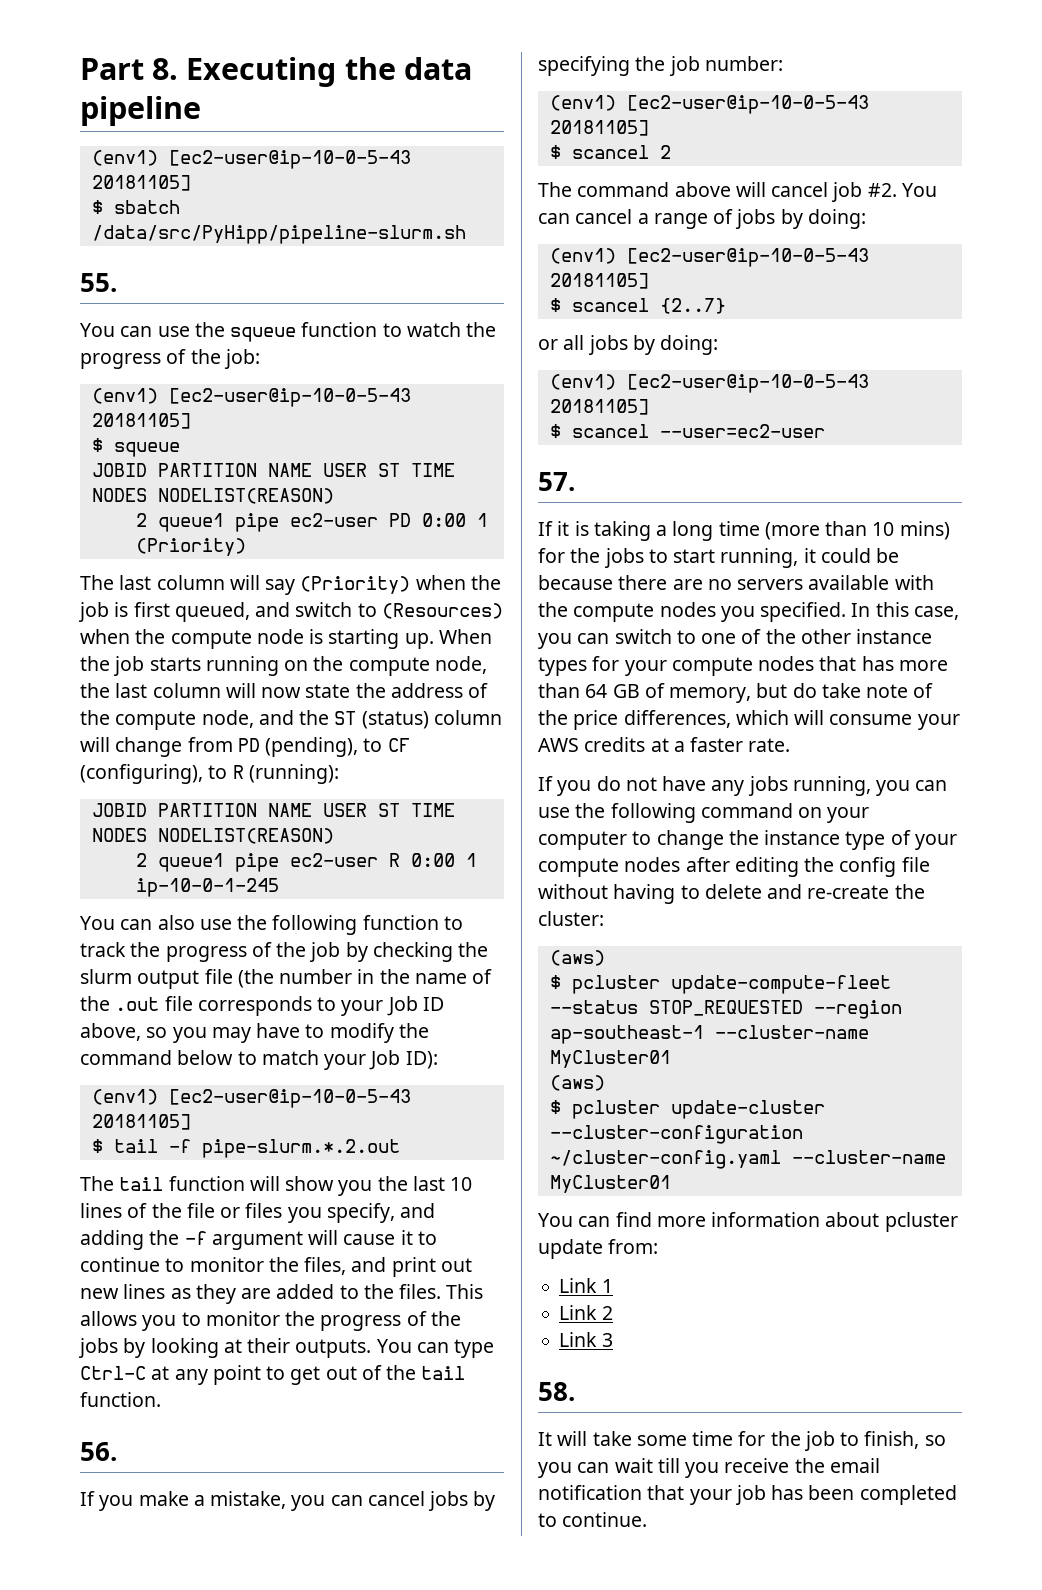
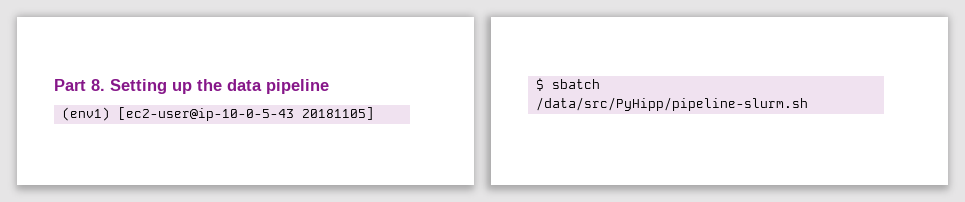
- Part 8. Executing the data pipeline
+ Part 8. Setting up the data pipeline
- 55.
- You can use the squeue function to watch the progress of the job:
- (env1) [ec2-user@ip-10-0-5-43 20181105]
- $ squeue
- JOBID PARTITION NAME USER ST TIME NODES NODELIST(REASON)
- 2 queue1 pipe ec2-user PD 0:00 1 (Priority)
- The last column will say (Priority) when the job is first queued, and switch to (Resources) when the compute node is starting up. When the job starts running on the compute node, the last column will now state the address of the compute node, and the ST (status) column will change from PD (pending), to CF (configuring), to R (running):
- JOBID PARTITION NAME USER ST TIME NODES NODELIST(REASON)
- 2 queue1 pipe ec2-user R 0:00 1 ip-10-0-1-245
- You can also use the following function to track the progress of the job by checking the slurm output file (the number in the name of the .out file corresponds to your Job ID above, so you may have to modify the command below to match your Job ID):
- (env1) [ec2-user@ip-10-0-5-43 20181105]
- $ tail -f pipe-slurm.*.2.out
- The tail function will show you the last 10 lines of the file or files you specify, and adding the -f argument will cause it to continue to monitor the files, and print out new lines as they are added to the files. This allows you to monitor the progress of the jobs by looking at their outputs. You can type Ctrl-C at any point to get out of the tail function.
- 56.
- If you make a mistake, you can cancel jobs by specifying the job number:
- (env1) [ec2-user@ip-10-0-5-43 20181105]
- $ scancel 2
- The command above will cancel job #2. You can cancel a range of jobs by doing:
- (env1) [ec2-user@ip-10-0-5-43 20181105]
- $ scancel {2..7}
- or all jobs by doing:
- (env1) [ec2-user@ip-10-0-5-43 20181105]
- $ scancel --user=ec2-user
- 57.
- If it is taking a long time (more than 10 mins) for the jobs to start running, it could be because there are no servers available with the compute nodes you specified. In this case, you can switch to one of the other instance types for your compute nodes that has more than 64 GB of memory, but do take note of the price differences, which will consume your AWS credits at a faster rate.
- If you do not have any jobs running, you can use the following command on your computer to change the instance type of your compute nodes after editing the config file without having to delete and re-create the cluster:
- (aws)
- $ pcluster update-compute-fleet --status STOP_REQUESTED --region ap-southeast-1 --cluster-name MyCluster01
- (aws)
- $ pcluster update-cluster --cluster-configuration ~/cluster-config.yaml --cluster-name MyCluster01
- You can find more information about pcluster update from:
- Link 1
- Link 2
- Link 3
- 58.
- It will take some time for the job to finish, so you can wait till you receive the email notification that your job has been completed to continue.

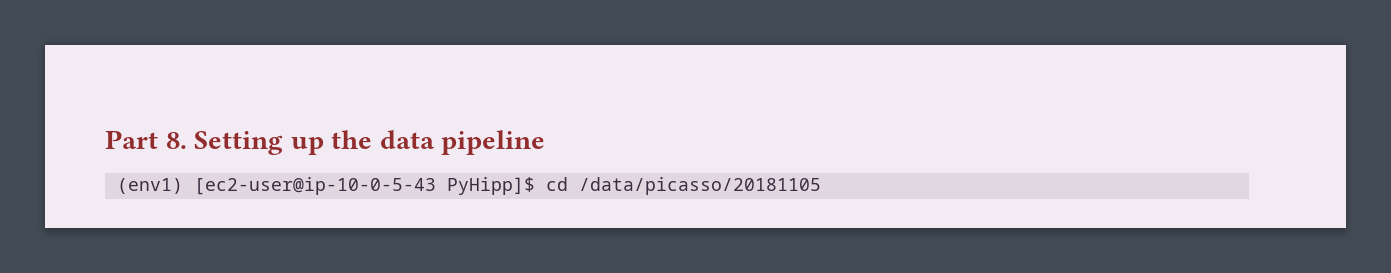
- (env1) [ec2-user@ip-10-0-5-43 20181105]
- $ sbatch /data/src/PyHipp/pipeline-slurm.sh
+ (env1) [ec2-user@ip-10-0-5-43 PyHipp]$ cd /data/picasso/20181105

